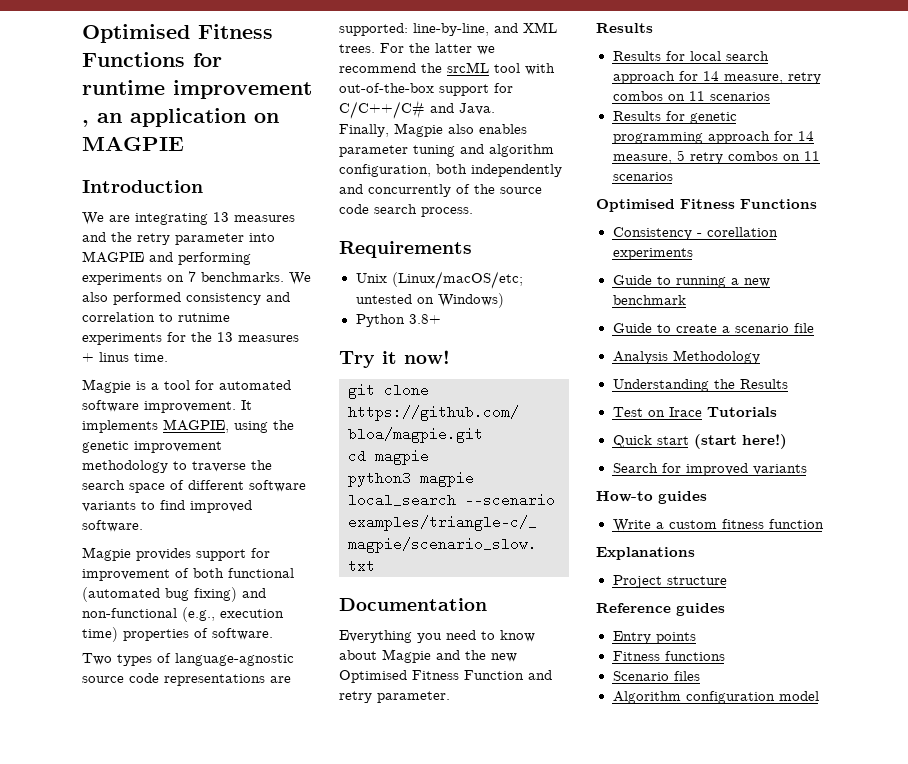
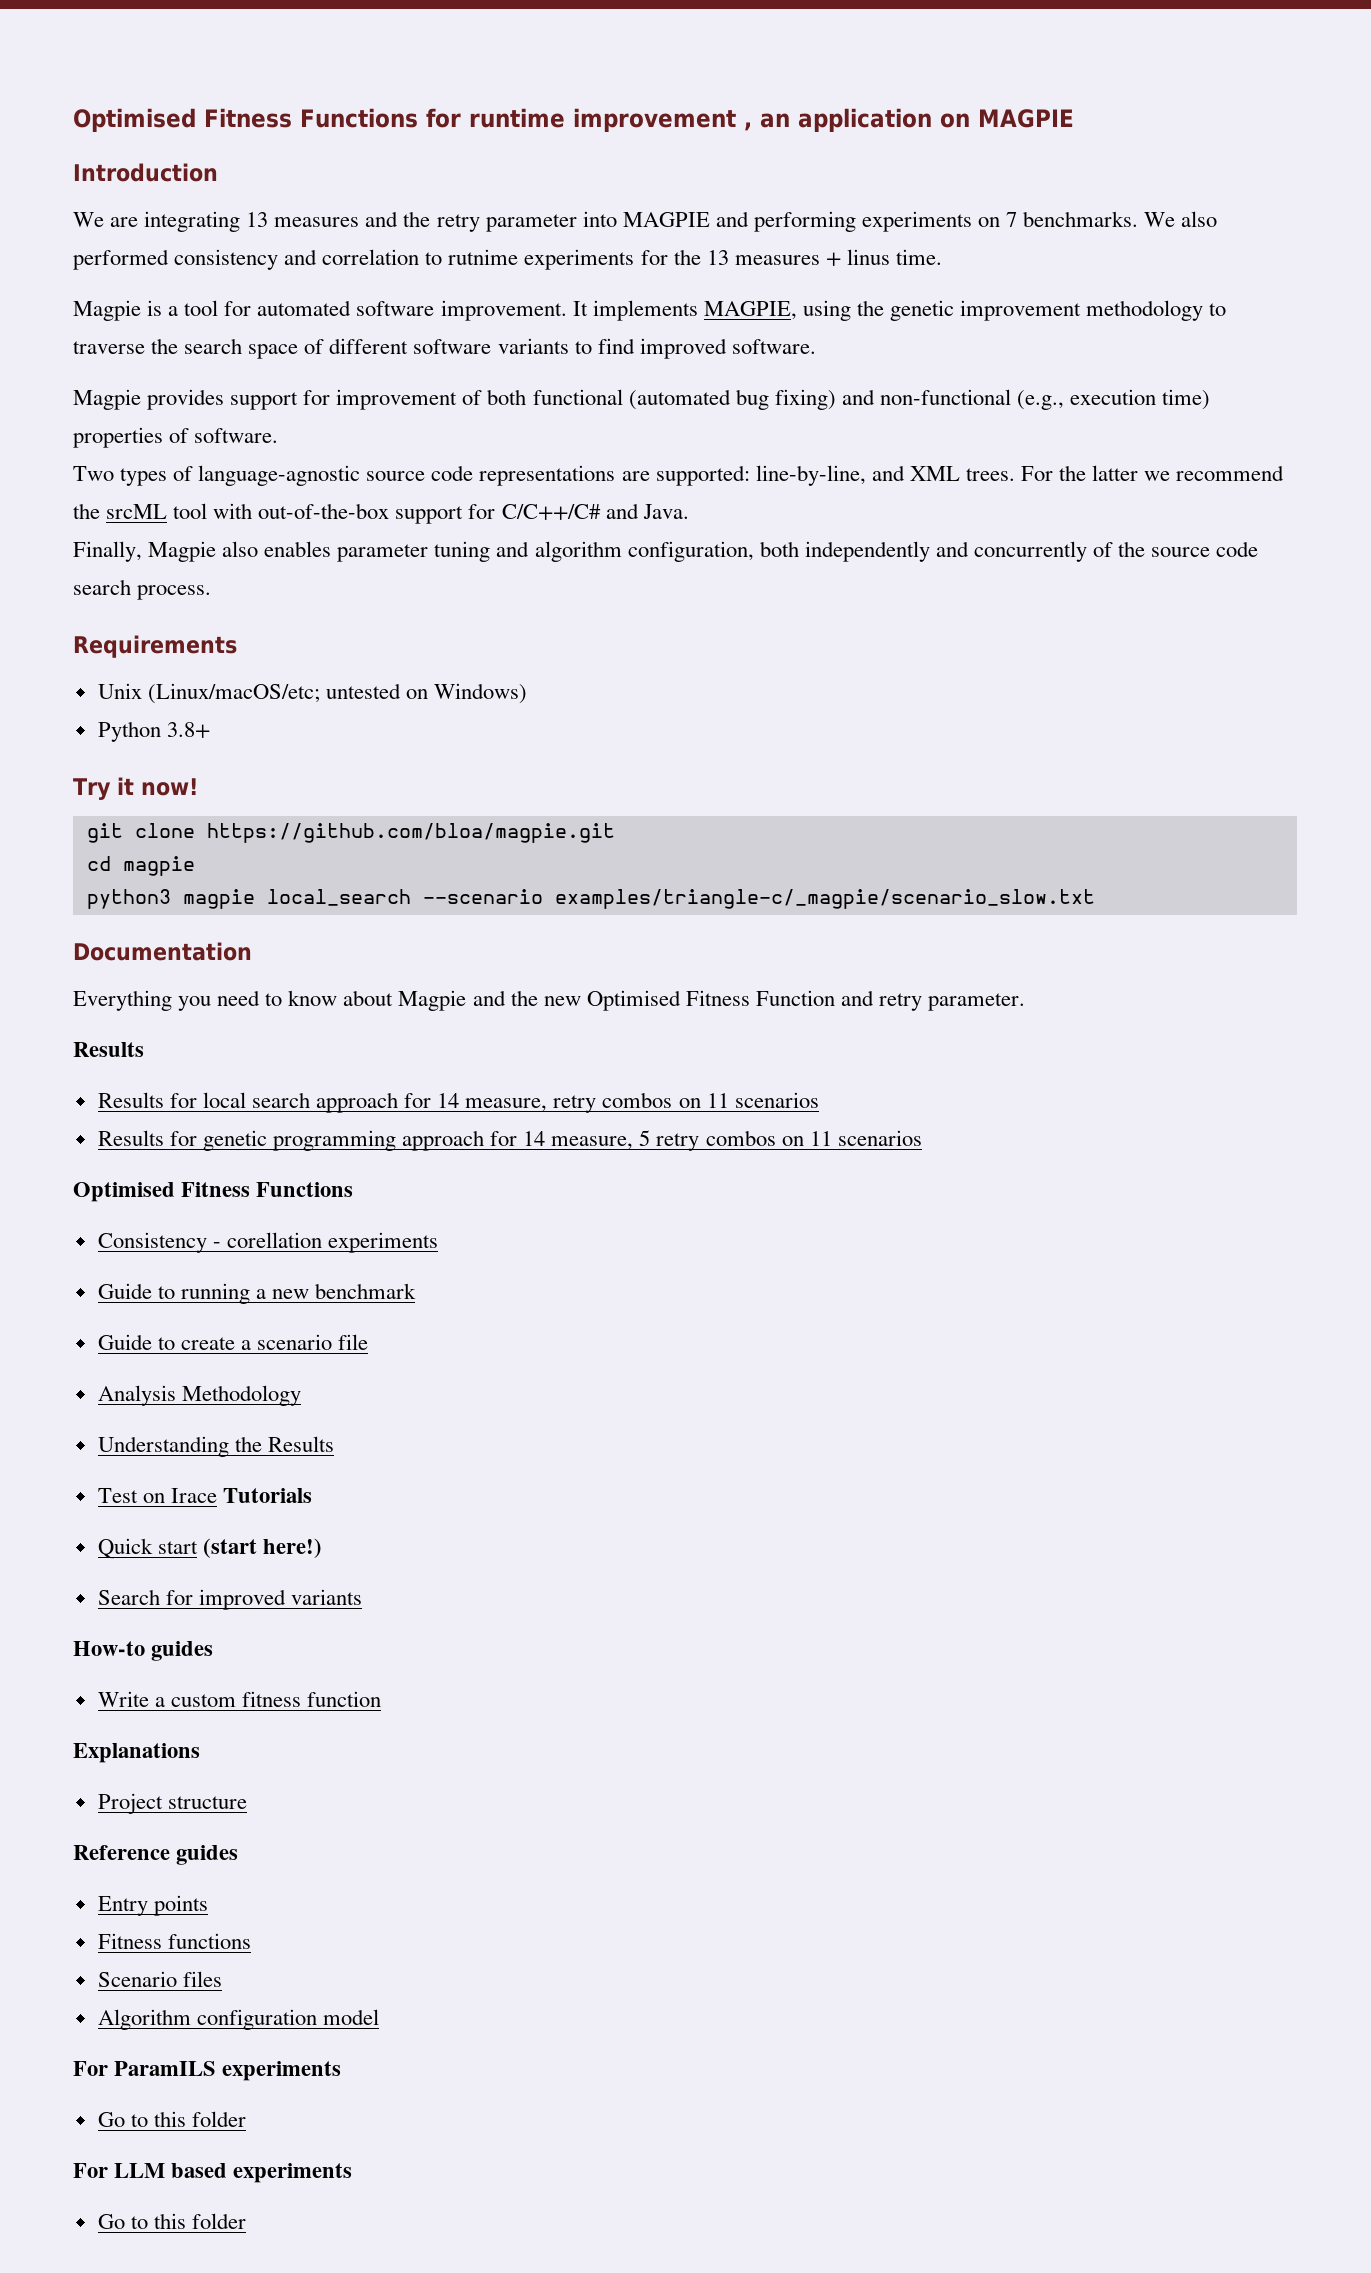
+ For ParamILS experiments
+ Go to this folder
+ For LLM based experiments
+ Go to this folder

